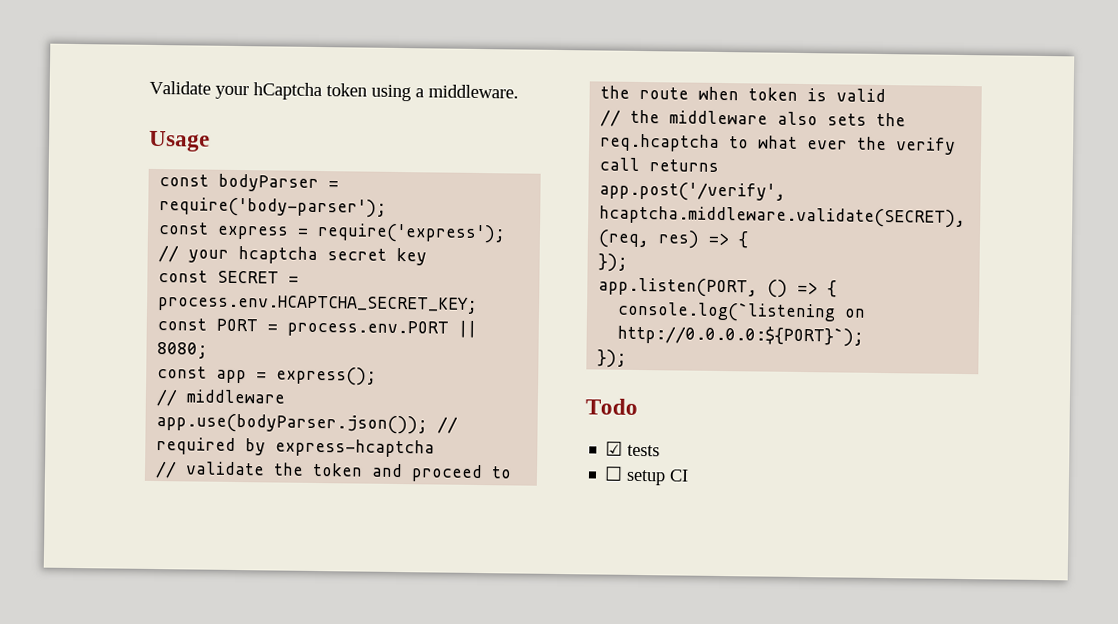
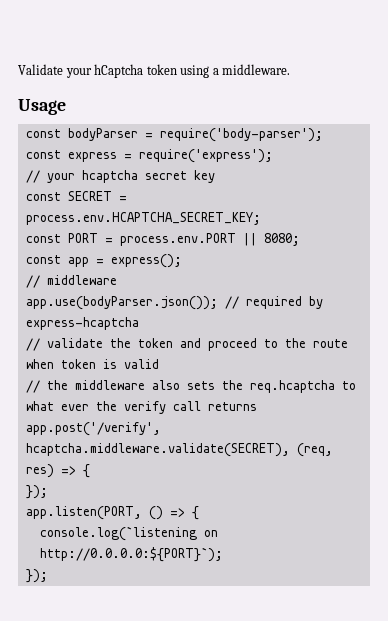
- Todo
- ☑ tests
- ☐ setup CI

